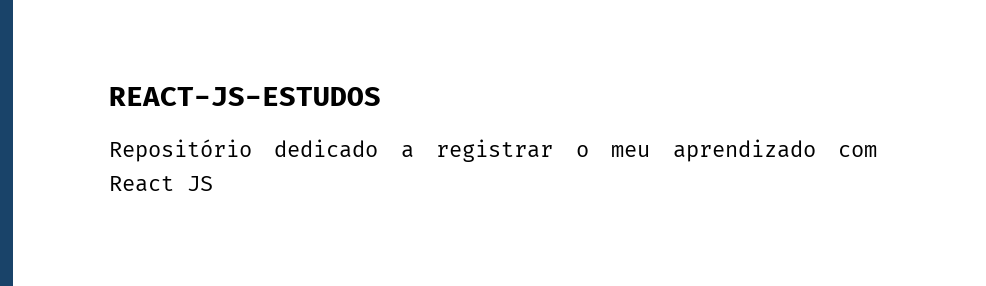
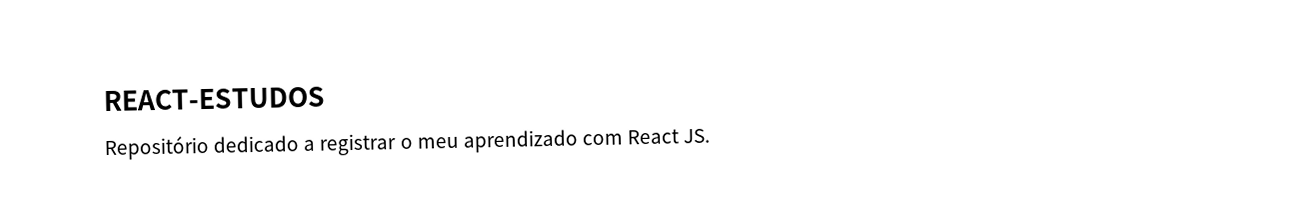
- REACT-JS-ESTUDOS
+ REACT-ESTUDOS
- Repositório dedicado a registrar o meu aprendizado com React JS
+ Repositório dedicado a registrar o meu aprendizado com React JS.

